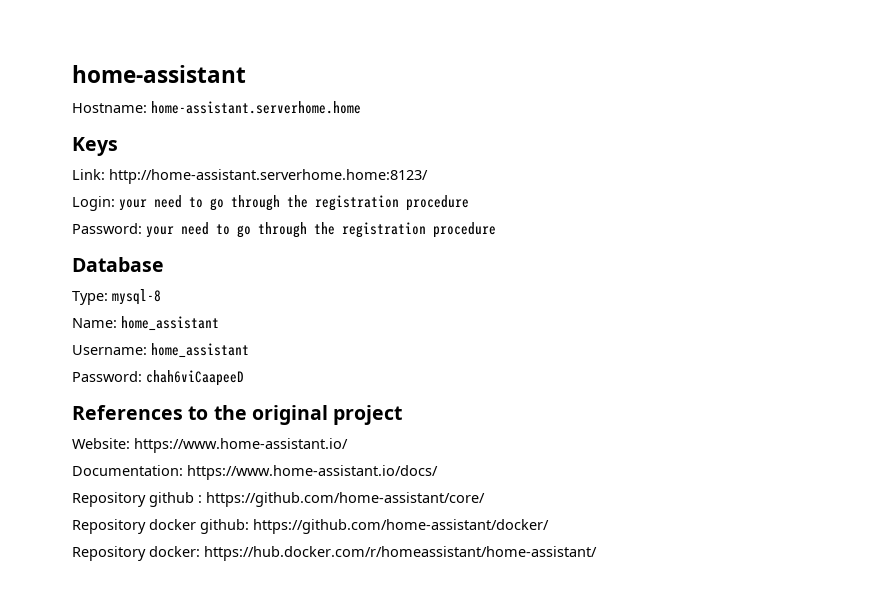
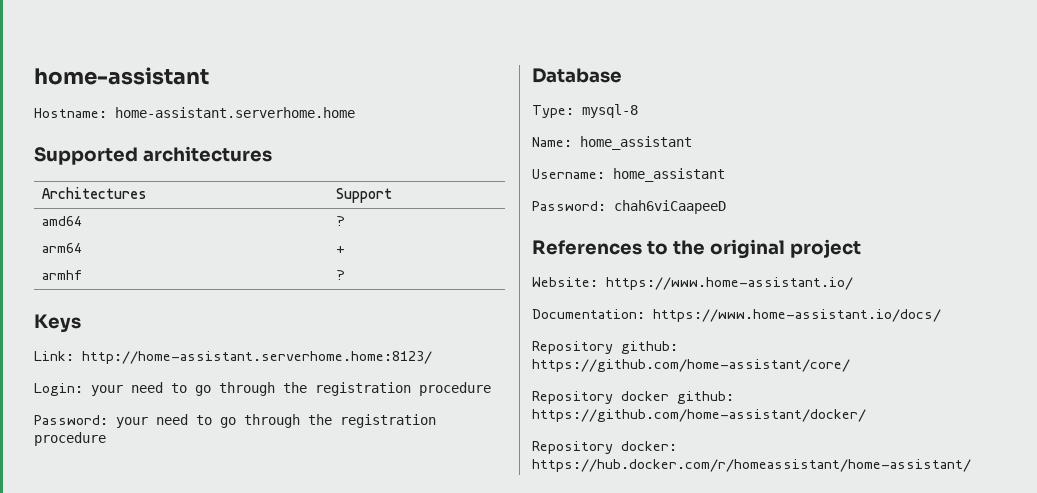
+ Supported architectures
+ Architectures | Support
+ amd64 | ?
+ arm64 | +
+ armhf | ?
- Repository github : https://github.com/home-assistant/core/
+ Repository github: https://github.com/home-assistant/core/

